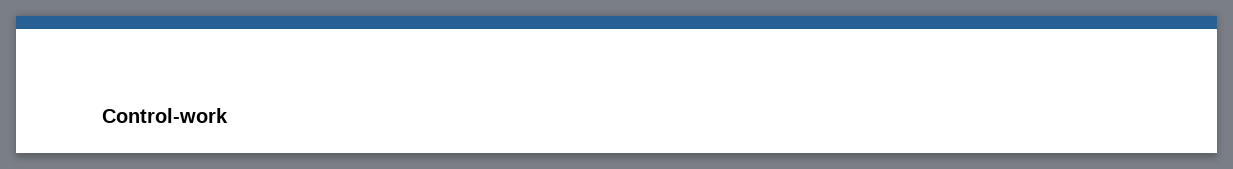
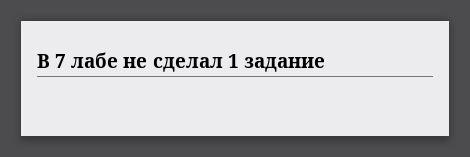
- Control-work
+ В 7 лабе не сделал 1 задание

